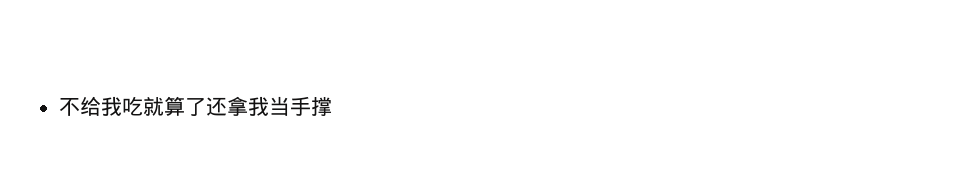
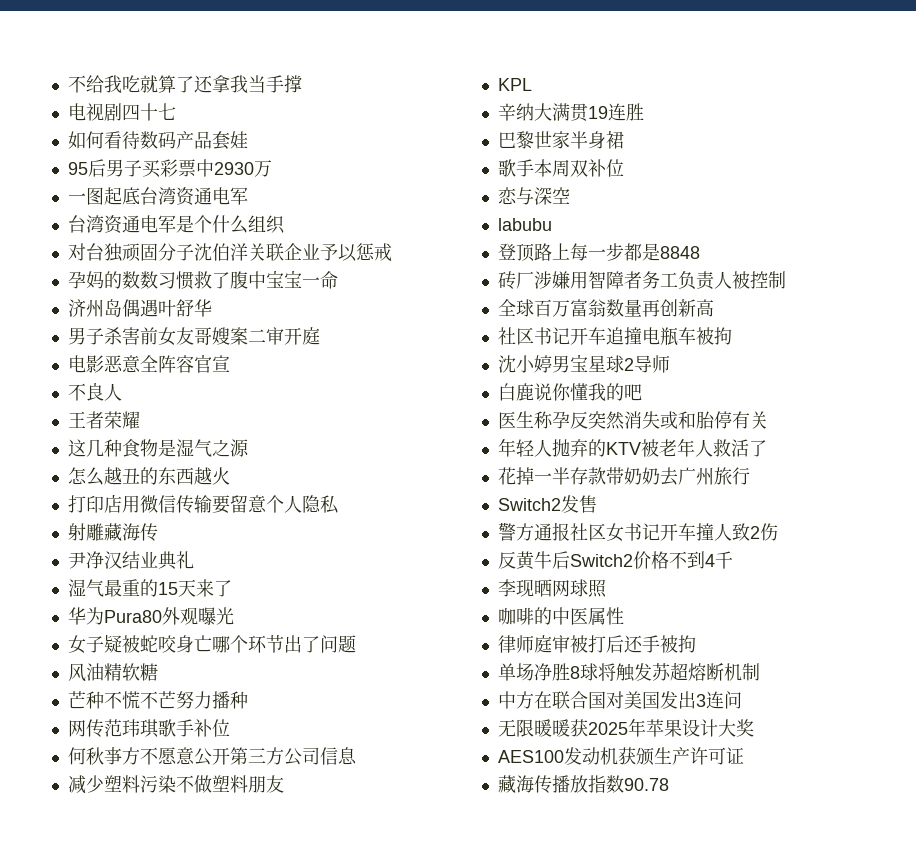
+ 电视剧四十七
+ 如何看待数码产品套娃
+ 95后男子买彩票中2930万
+ 一图起底台湾资通电军
+ 台湾资通电军是个什么组织
+ 对台独顽固分子沈伯洋关联企业予以惩戒
+ 孕妈的数数习惯救了腹中宝宝一命
+ 济州岛偶遇叶舒华
+ 男子杀害前女友哥嫂案二审开庭
+ 电影恶意全阵容官宣
+ 不良人
+ 王者荣耀
+ 这几种食物是湿气之源
+ 怎么越丑的东西越火
+ 打印店用微信传输要留意个人隐私
+ 射雕藏海传
+ 尹净汉结业典礼
+ 湿气最重的15天来了
+ 华为Pura80外观曝光
+ 女子疑被蛇咬身亡哪个环节出了问题
+ 风油精软糖
+ 芒种不慌不芒努力播种
+ 网传范玮琪歌手补位
+ 何秋亊方不愿意公开第三方公司信息
+ 减少塑料污染不做塑料朋友
+ KPL
+ 辛纳大满贯19连胜
+ 巴黎世家半身裙
+ 歌手本周双补位
+ 恋与深空
+ labubu
+ 登顶路上每一步都是8848
+ 砖厂涉嫌用智障者务工负责人被控制
+ 全球百万富翁数量再创新高
+ 社区书记开车追撞电瓶车被拘
+ 沈小婷男宝星球2导师
+ 白鹿说你懂我的吧
+ 医生称孕反突然消失或和胎停有关
+ 年轻人抛弃的KTV被老年人救活了
+ 花掉一半存款带奶奶去广州旅行
+ Switch2发售
+ 警方通报社区女书记开车撞人致2伤
+ 反黄牛后Switch2价格不到4千
+ 李现晒网球照
+ 咖啡的中医属性
+ 律师庭审被打后还手被拘
+ 单场净胜8球将触发苏超熔断机制
+ 中方在联合国对美国发出3连问
+ 无限暖暖获2025年苹果设计大奖
+ AES100发动机获颁生产许可证
+ 藏海传播放指数90.78

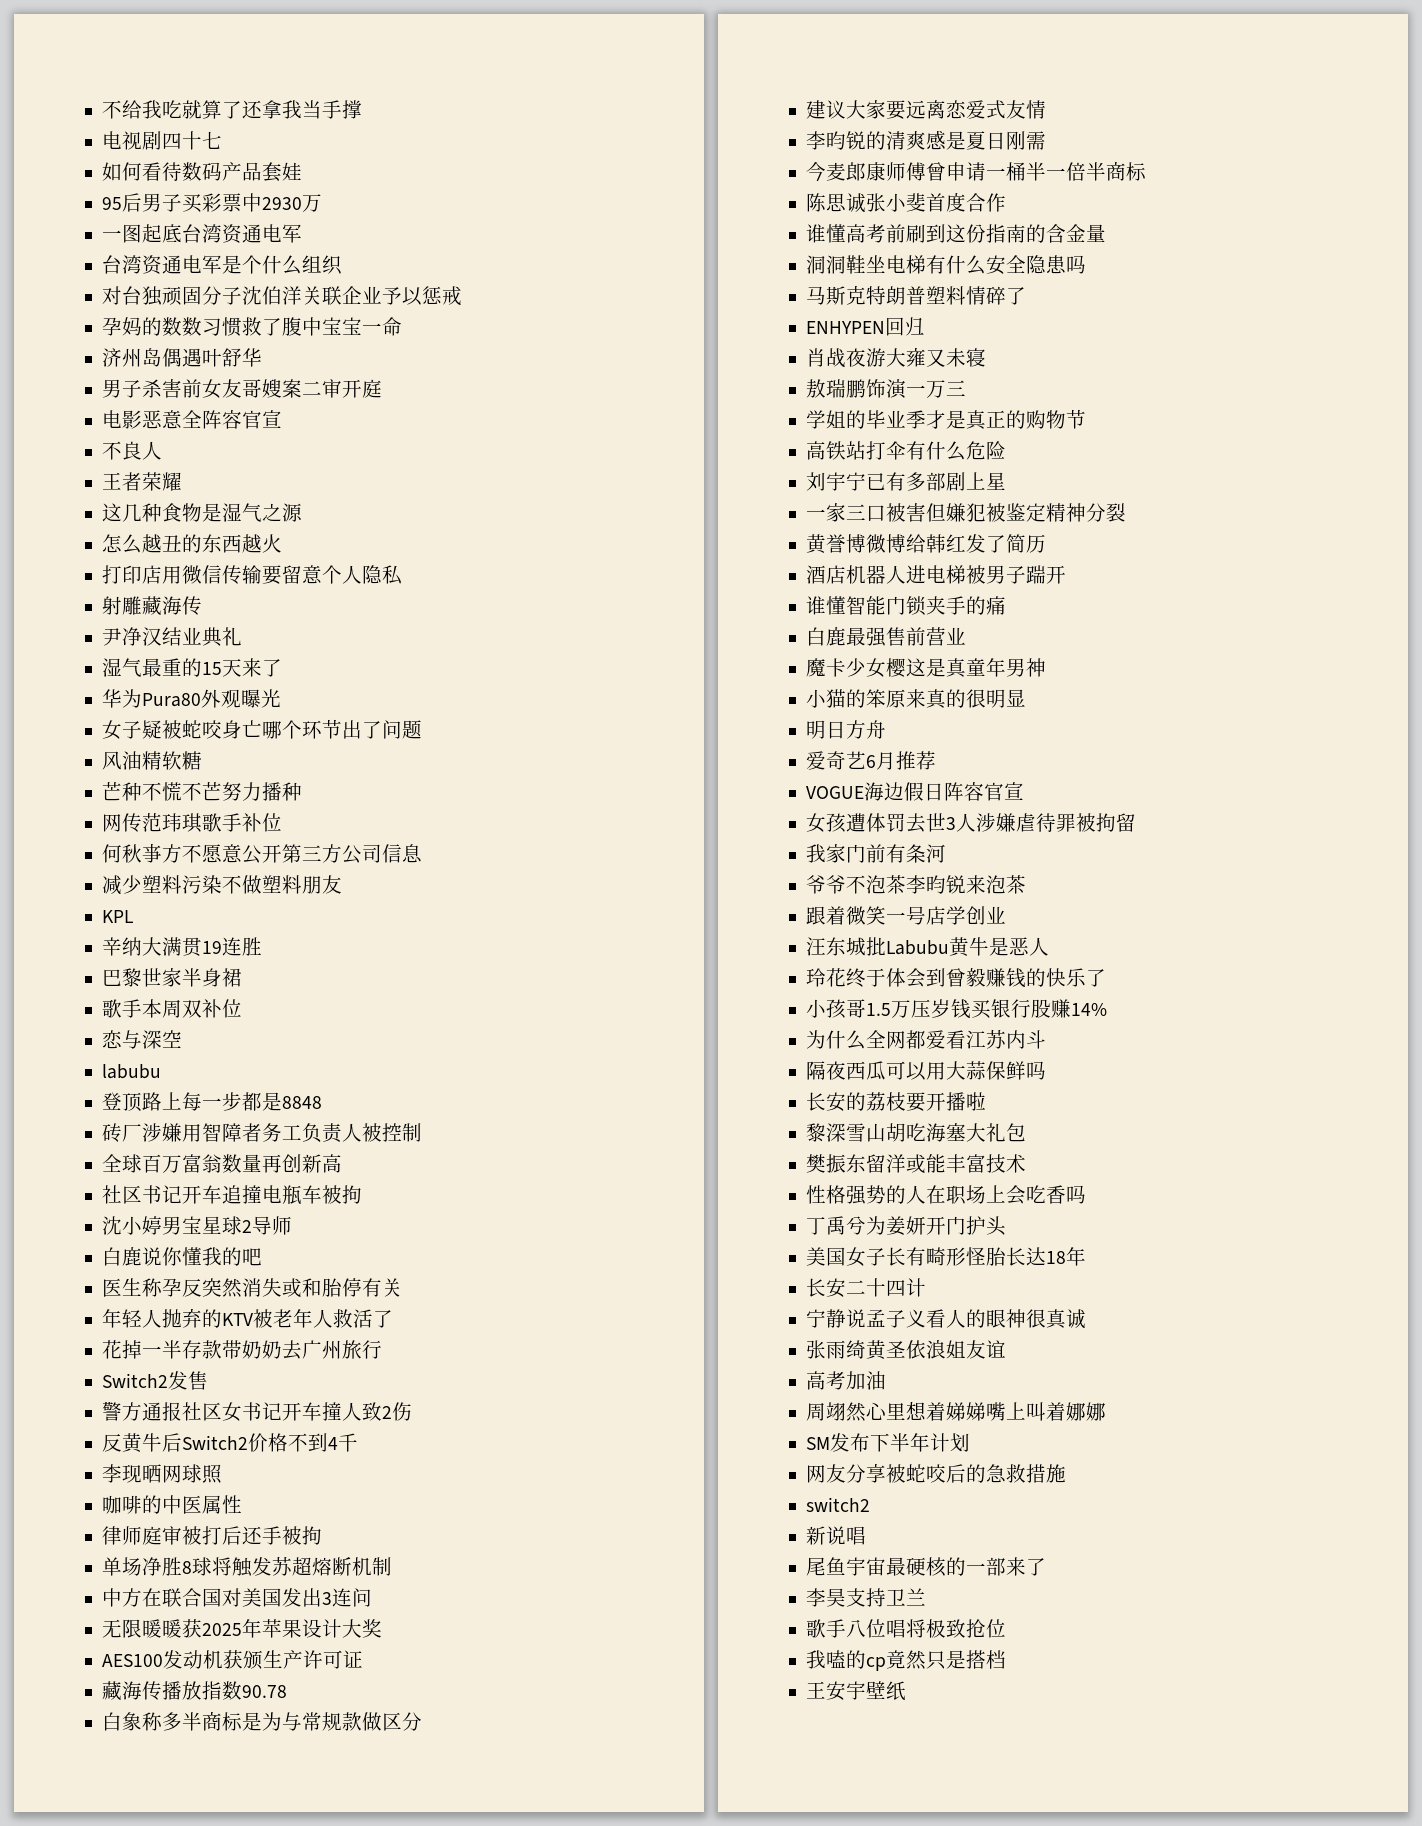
+ 白象称多半商标是为与常规款做区分
+ 建议大家要远离恋爱式友情
+ 李昀锐的清爽感是夏日刚需
+ 今麦郎康师傅曾申请一桶半一倍半商标
+ 陈思诚张小斐首度合作
+ 谁懂高考前刷到这份指南的含金量
+ 洞洞鞋坐电梯有什么安全隐患吗
+ 马斯克特朗普塑料情碎了
+ ENHYPEN回归
+ 肖战夜游大雍又未寝
+ 敖瑞鹏饰演一万三
+ 学姐的毕业季才是真正的购物节
+ 高铁站打伞有什么危险
+ 刘宇宁已有多部剧上星
+ 一家三口被害但嫌犯被鉴定精神分裂
+ 黄誉博微博给韩红发了简历
+ 酒店机器人进电梯被男子踹开
+ 谁懂智能门锁夹手的痛
+ 白鹿最强售前营业
+ 魔卡少女樱这是真童年男神
+ 小猫的笨原来真的很明显
+ 明日方舟
+ 爱奇艺6月推荐
+ VOGUE海边假日阵容官宣
+ 女孩遭体罚去世3人涉嫌虐待罪被拘留
+ 我家门前有条河
+ 爷爷不泡茶李昀锐来泡茶
+ 跟着微笑一号店学创业
+ 汪东城批Labubu黄牛是恶人
+ 玲花终于体会到曾毅赚钱的快乐了
+ 小孩哥1.5万压岁钱买银行股赚14%
+ 为什么全网都爱看江苏内斗
+ 隔夜西瓜可以用大蒜保鲜吗
+ 长安的荔枝要开播啦
+ 黎深雪山胡吃海塞大礼包
+ 樊振东留洋或能丰富技术
+ 性格强势的人在职场上会吃香吗
+ 丁禹兮为姜妍开门护头
+ 美国女子长有畸形怪胎长达18年
+ 长安二十四计
+ 宁静说孟子义看人的眼神很真诚
+ 张雨绮黄圣依浪姐友谊
+ 高考加油
+ 周翊然心里想着娣娣嘴上叫着娜娜
+ SM发布下半年计划
+ 网友分享被蛇咬后的急救措施
+ switch2
+ 新说唱
+ 尾鱼宇宙最硬核的一部来了
+ 李昊支持卫兰
+ 歌手八位唱将极致抢位
+ 我嗑的cp竟然只是搭档
+ 王安宇壁纸

